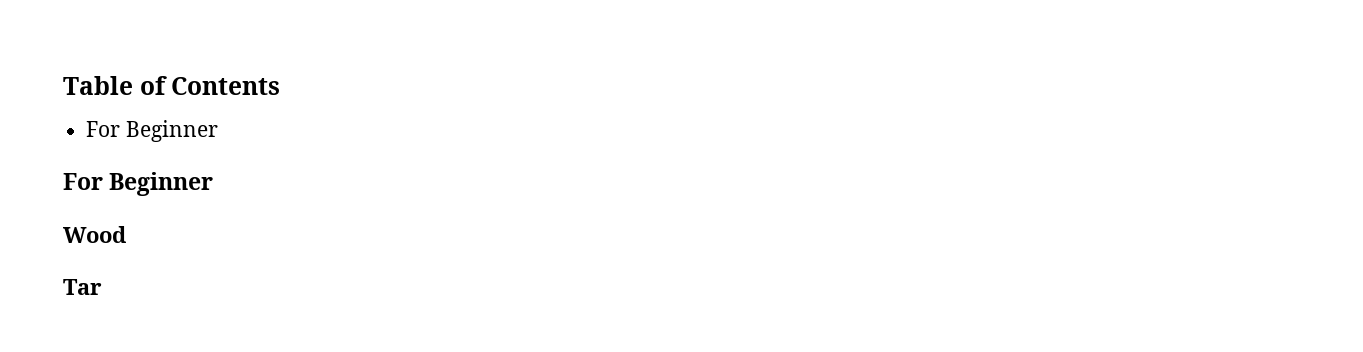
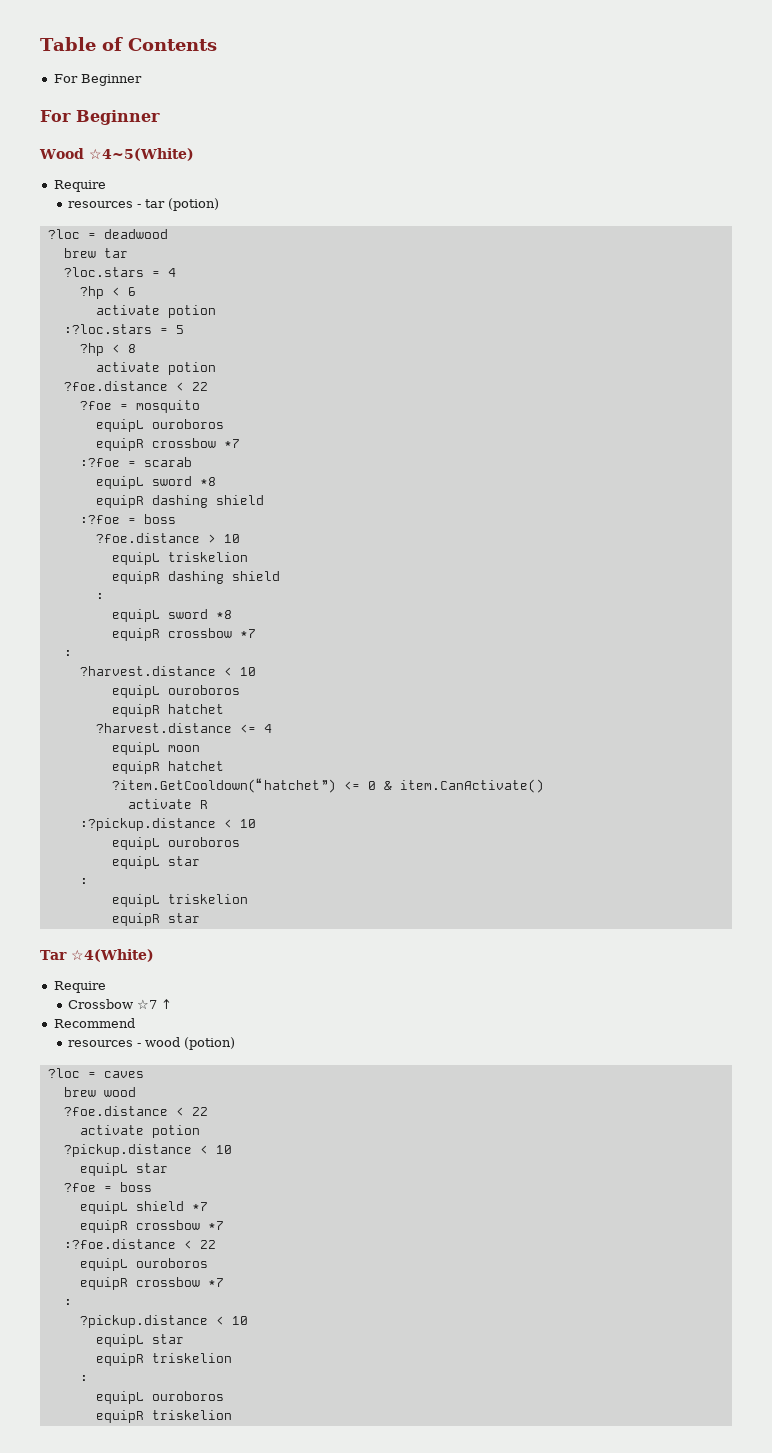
- Wood
- Tar
+ Wood ☆4~5(White)
+ Require
+ resources - tar (potion)
+ ?loc = deadwood
+ brew tar
+ ?loc.stars = 4
+ ?hp < 6
+ activate potion
+ :?loc.stars = 5
+ ?hp < 8
+ activate potion
+ ?foe.distance < 22
+ ?foe = mosquito
+ equipL ouroboros
+ equipR crossbow *7
+ :?foe = scarab
+ equipL sword *8
+ equipR dashing shield
+ :?foe = boss
+ ?foe.distance > 10
+ equipL triskelion
+ equipR dashing shield
+ :
+ equipL sword *8
+ equipR crossbow *7
+ :
+ ?harvest.distance < 10
+ equipL ouroboros
+ equipR hatchet
+ ?harvest.distance <= 4
+ equipL moon
+ equipR hatchet
+ ?item.GetCooldown(“hatchet”) <= 0 & item.CanActivate()
+ activate R
+ :?pickup.distance < 10
+ equipL ouroboros
+ equipL star
+ :
+ equipL triskelion
+ equipR star
+ Tar ☆4(White)
+ Require
+ Crossbow ☆7 ↑
+ Recommend
+ resources - wood (potion)
+ ?loc = caves
+ brew wood
+ ?foe.distance < 22
+ activate potion
+ ?pickup.distance < 10
+ equipL star
+ ?foe = boss
+ equipL shield *7
+ equipR crossbow *7
+ :?foe.distance < 22
+ equipL ouroboros
+ equipR crossbow *7
+ :
+ ?pickup.distance < 10
+ equipL star
+ equipR triskelion
+ :
+ equipL ouroboros
+ equipR triskelion

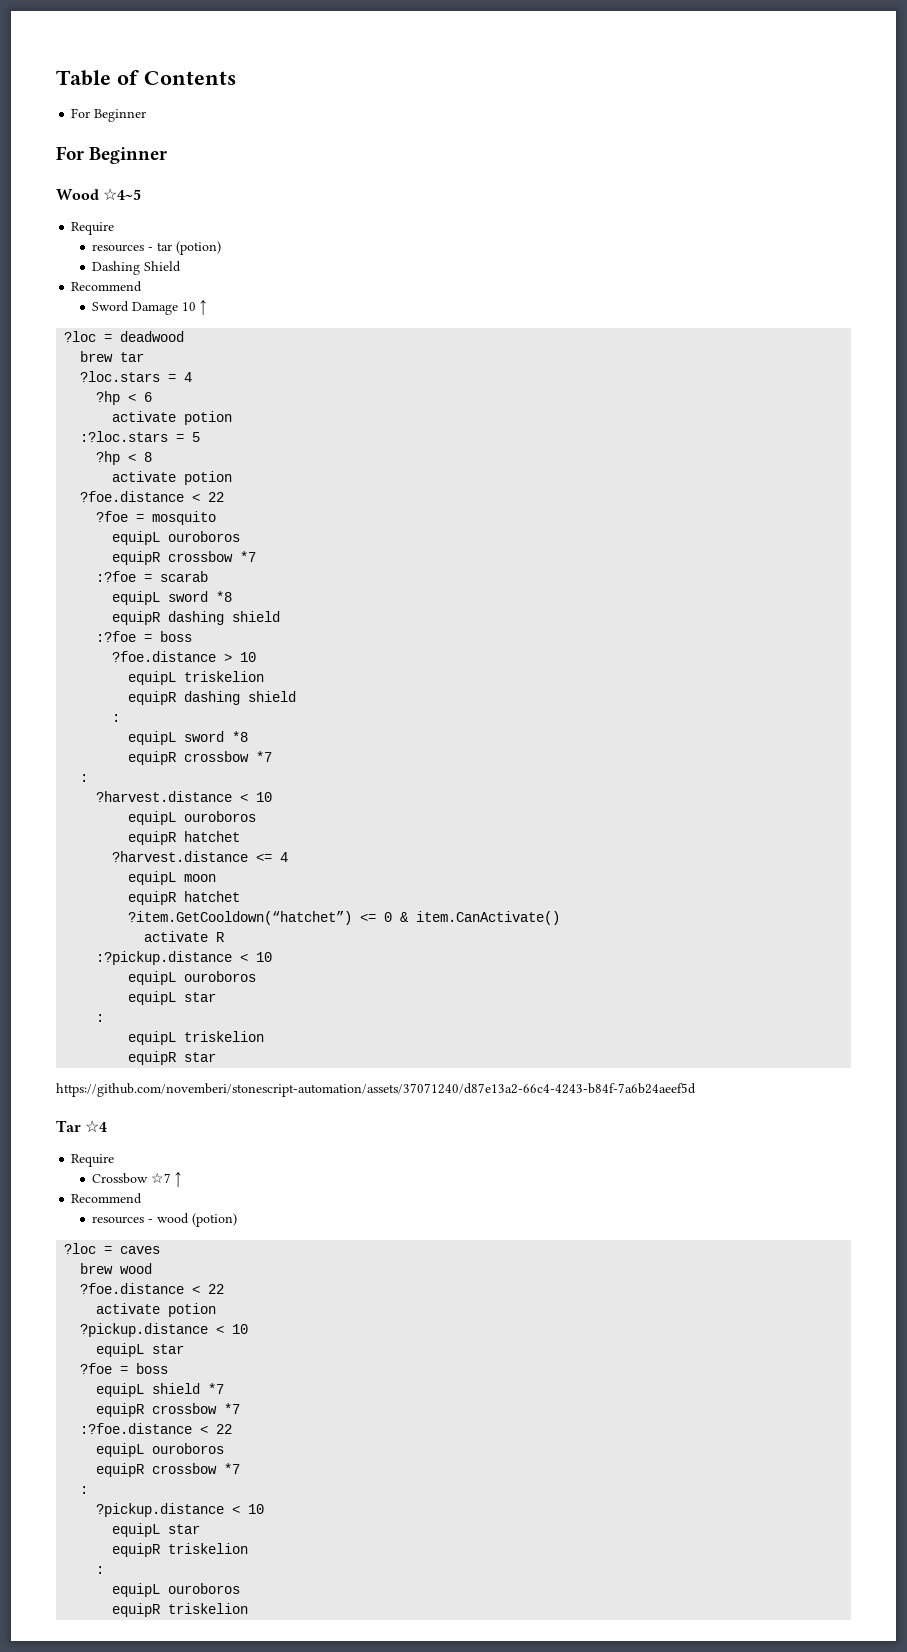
- Wood ☆4~5(White)
+ Wood ☆4~5
+ Dashing Shield
+ Recommend
+ Sword Damage 10 ↑
+ https://github.com/novemberi/stonescript-automation/assets/37071240/d87e13a2-66c4-4243-b84f-7a6b24aeef5d
- Tar ☆4(White)
+ Tar ☆4

